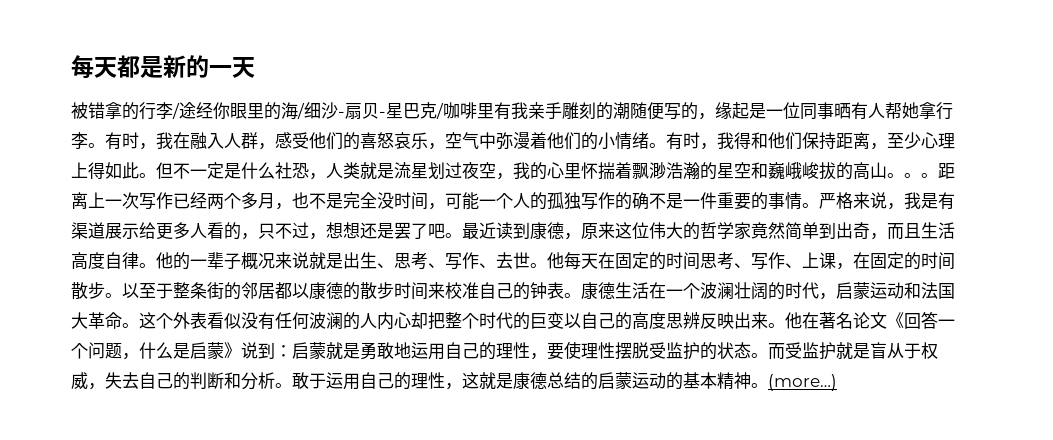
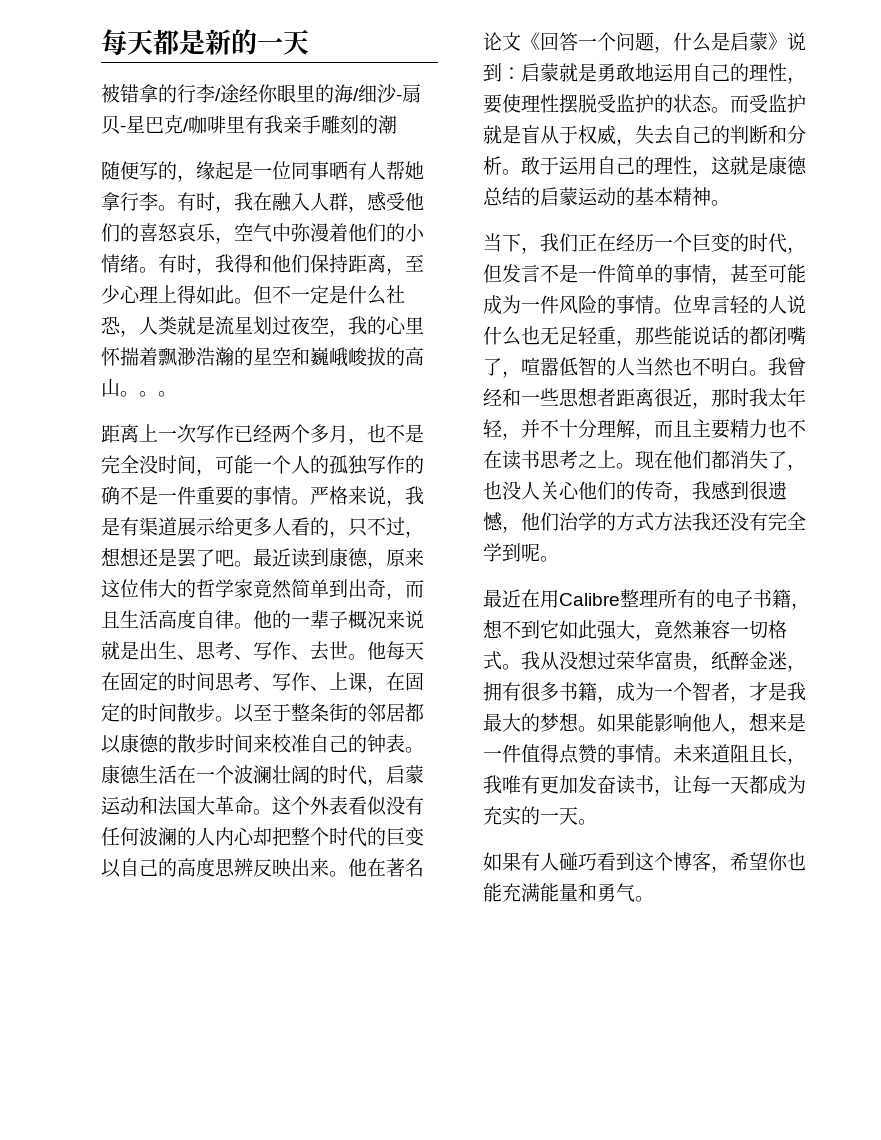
- 被错拿的行李/途经你眼里的海/细沙-扇贝-星巴克/咖啡里有我亲手雕刻的潮随便写的，缘起是一位同事晒有人帮她拿行李。
+ 被错拿的行李/途经你眼里的海/细沙-扇贝-星巴克/咖啡里有我亲手雕刻的潮
+ 随便写的，缘起是一位同事晒有人帮她拿行李。
- 但不一定是什么社恐，人类就是流星划过夜空，我的心里怀揣着飘渺浩瀚的星空和巍峨峻拔的高山。。。距离上一次写作已经两个多月，也不是完全没时间，可能一个人的孤独写作的确不是一件重要的事情。
+ 但不一定是什么社恐，人类就是流星划过夜空，我的心里怀揣着飘渺浩瀚的星空和巍峨峻拔的高山。。。
+ 距离上一次写作已经两个多月，也不是完全没时间，可能一个人的孤独写作的确不是一件重要的事情。
- 敢于运用自己的理性，这就是康德总结的启蒙运动的基本精神。(more…)
+ 敢于运用自己的理性，这就是康德总结的启蒙运动的基本精神。
+ 当下，我们正在经历一个巨变的时代，但发言不是一件简单的事情，甚至可能成为一件风险的事情。位卑言轻的人说什么也无足轻重，那些能说话的都闭嘴了，喧嚣低智的人当然也不明白。我曾经和一些思想者距离很近，那时我太年轻，并不十分理解，而且主要精力也不在读书思考之上。现在他们都消失了，也没人关心他们的传奇，我感到很遗憾，他们治学的方式方法我还没有完全学到呢。
+ 最近在用Calibre整理所有的电子书籍，想不到它如此强大，竟然兼容一切格式。我从没想过荣华富贵，纸醉金迷，拥有很多书籍，成为一个智者，才是我最大的梦想。如果能影响他人，想来是一件值得点赞的事情。未来道阻且长，我唯有更加发奋读书，让每一天都成为充实的一天。
+ 如果有人碰巧看到这个博客，希望你也能充满能量和勇气。

